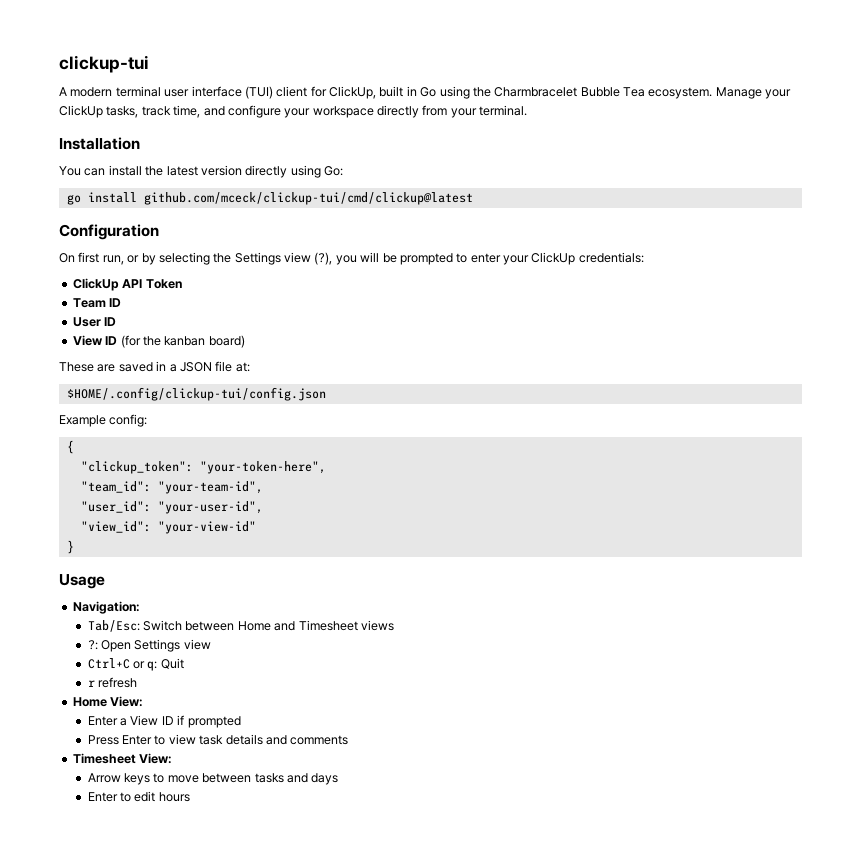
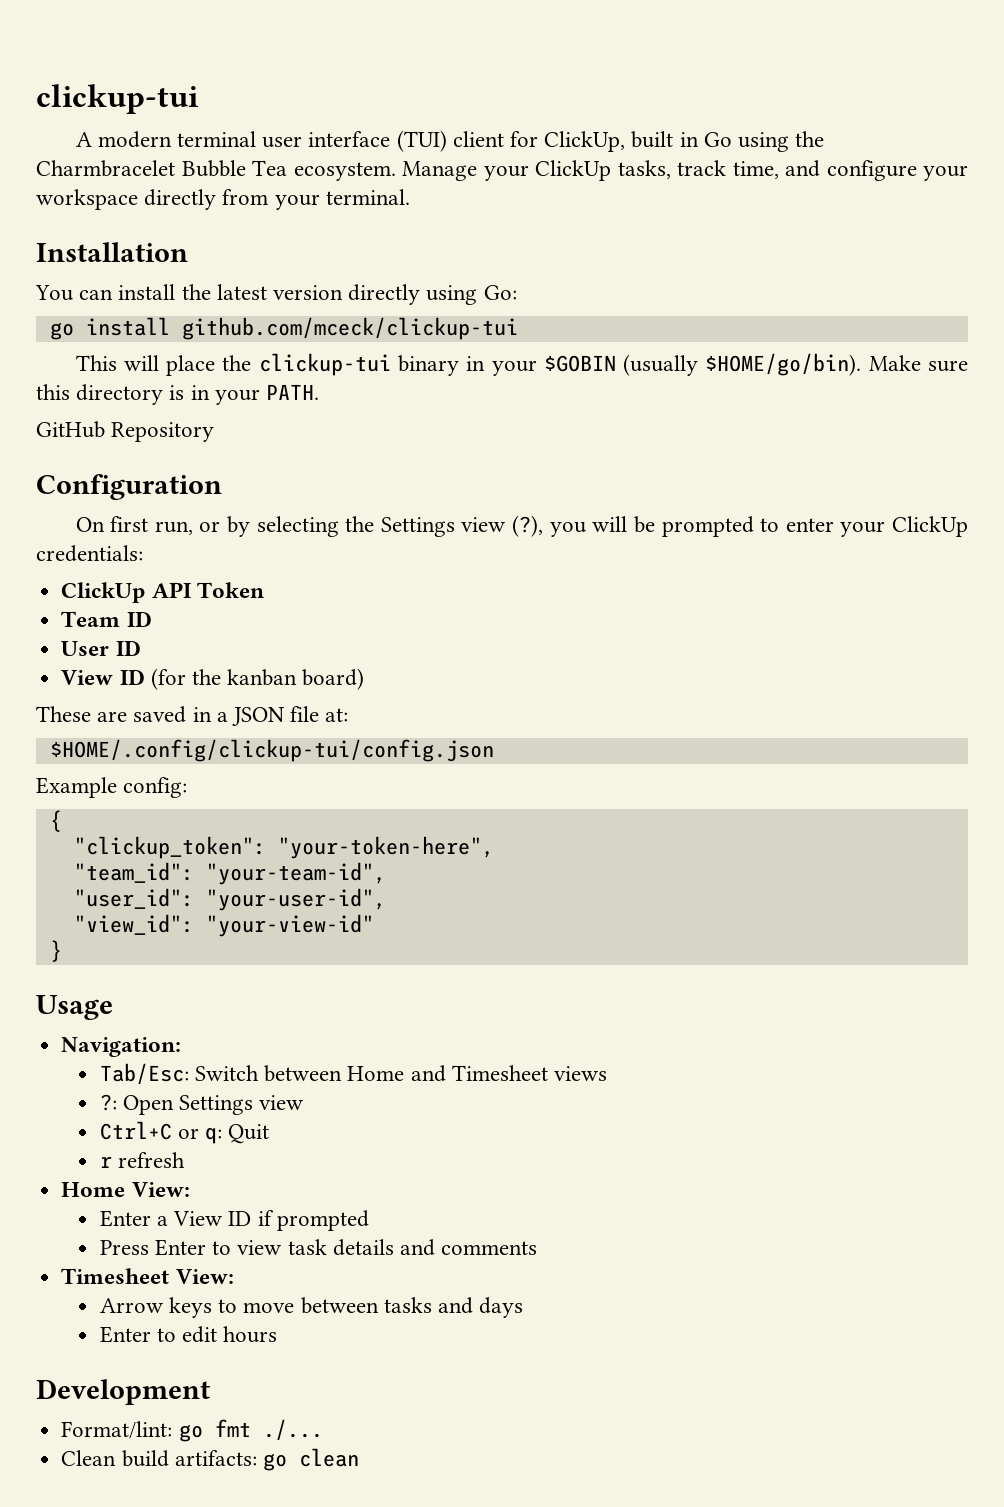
- go install github.com/mceck/clickup-tui/cmd/clickup@latest
+ go install github.com/mceck/clickup-tui
+ This will place the clickup-tui binary in your $GOBIN (usually $HOME/go/bin). Make sure this directory is in your PATH.
+ GitHub Repository
+ Development
+ Format/lint: go fmt ./...
+ Clean build artifacts: go clean

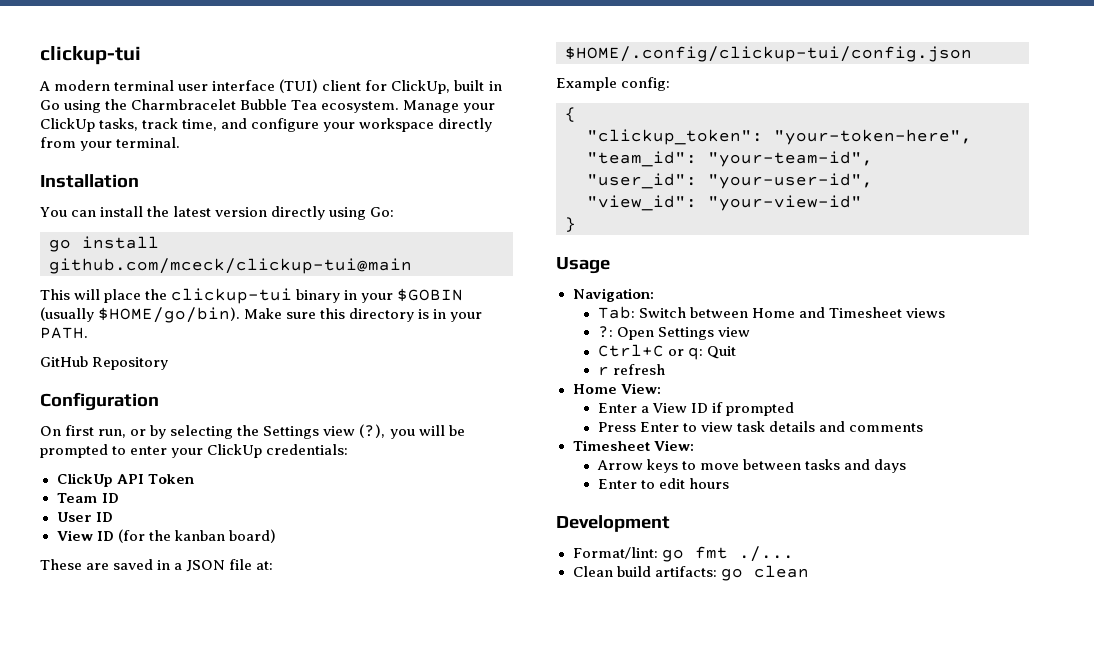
- go install github.com/mceck/clickup-tui
+ go install github.com/mceck/clickup-tui@main
- Tab/Esc: Switch between Home and Timesheet views
+ Tab: Switch between Home and Timesheet views

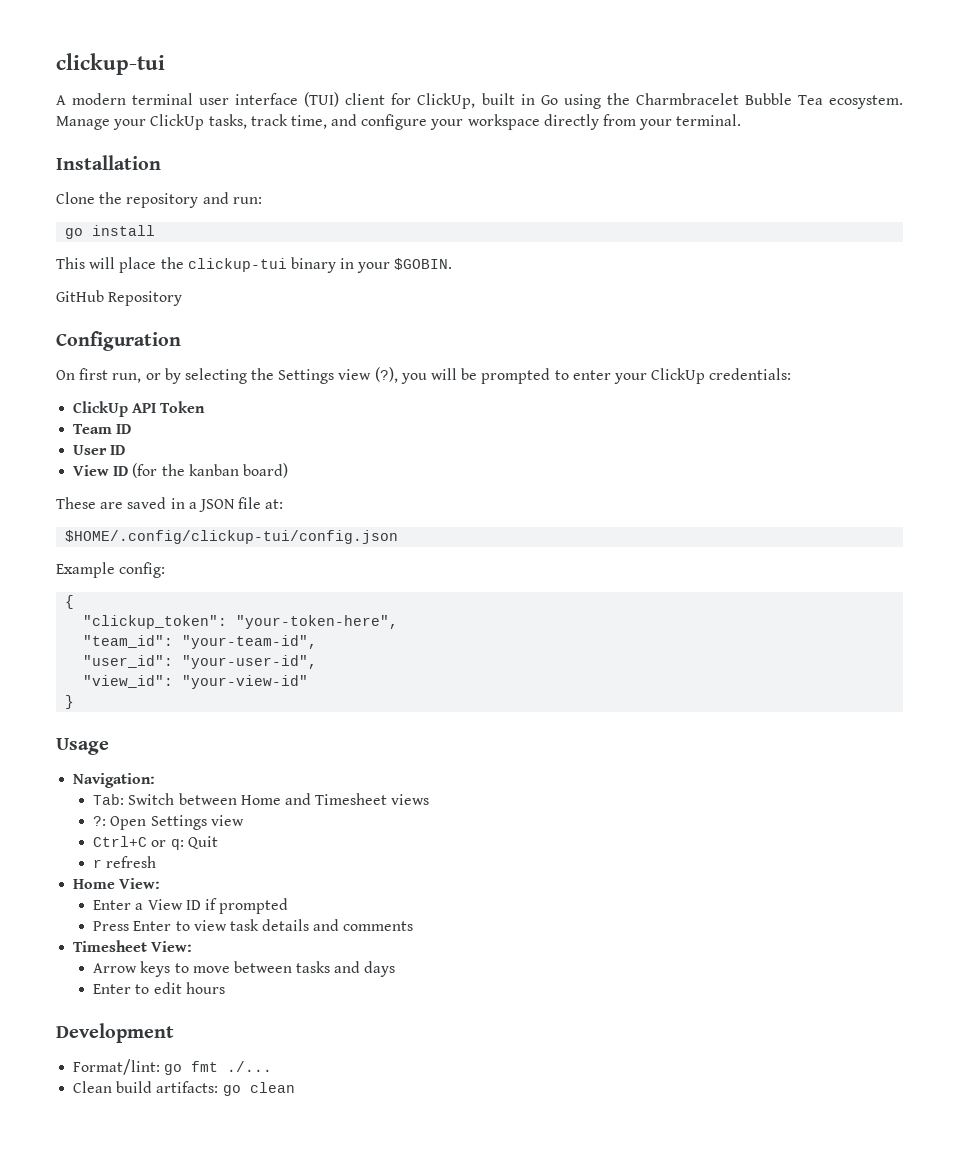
- You can install the latest version directly using Go:
+ Clone the repository and run:
- go install github.com/mceck/clickup-tui@main
+ go install
- This will place the clickup-tui binary in your $GOBIN (usually $HOME/go/bin). Make sure this directory is in your PATH.
+ This will place the clickup-tui binary in your $GOBIN.

